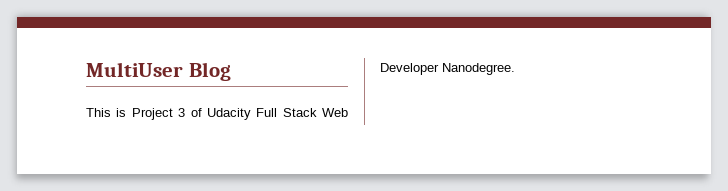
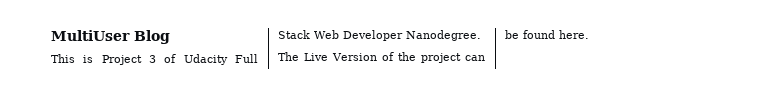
+ The Live Version of the project can be found here.

